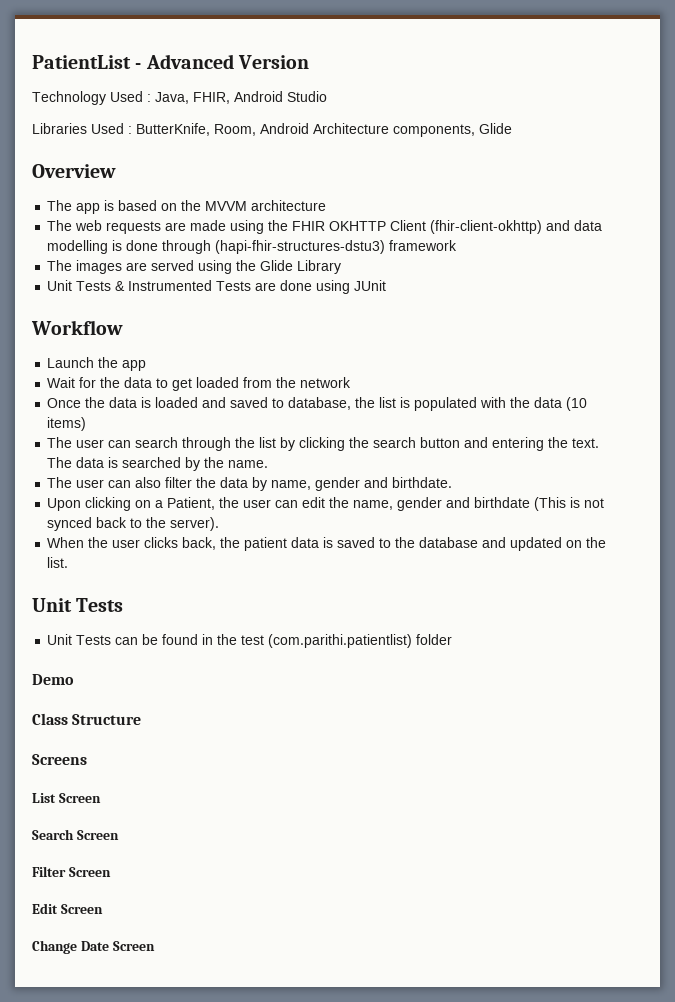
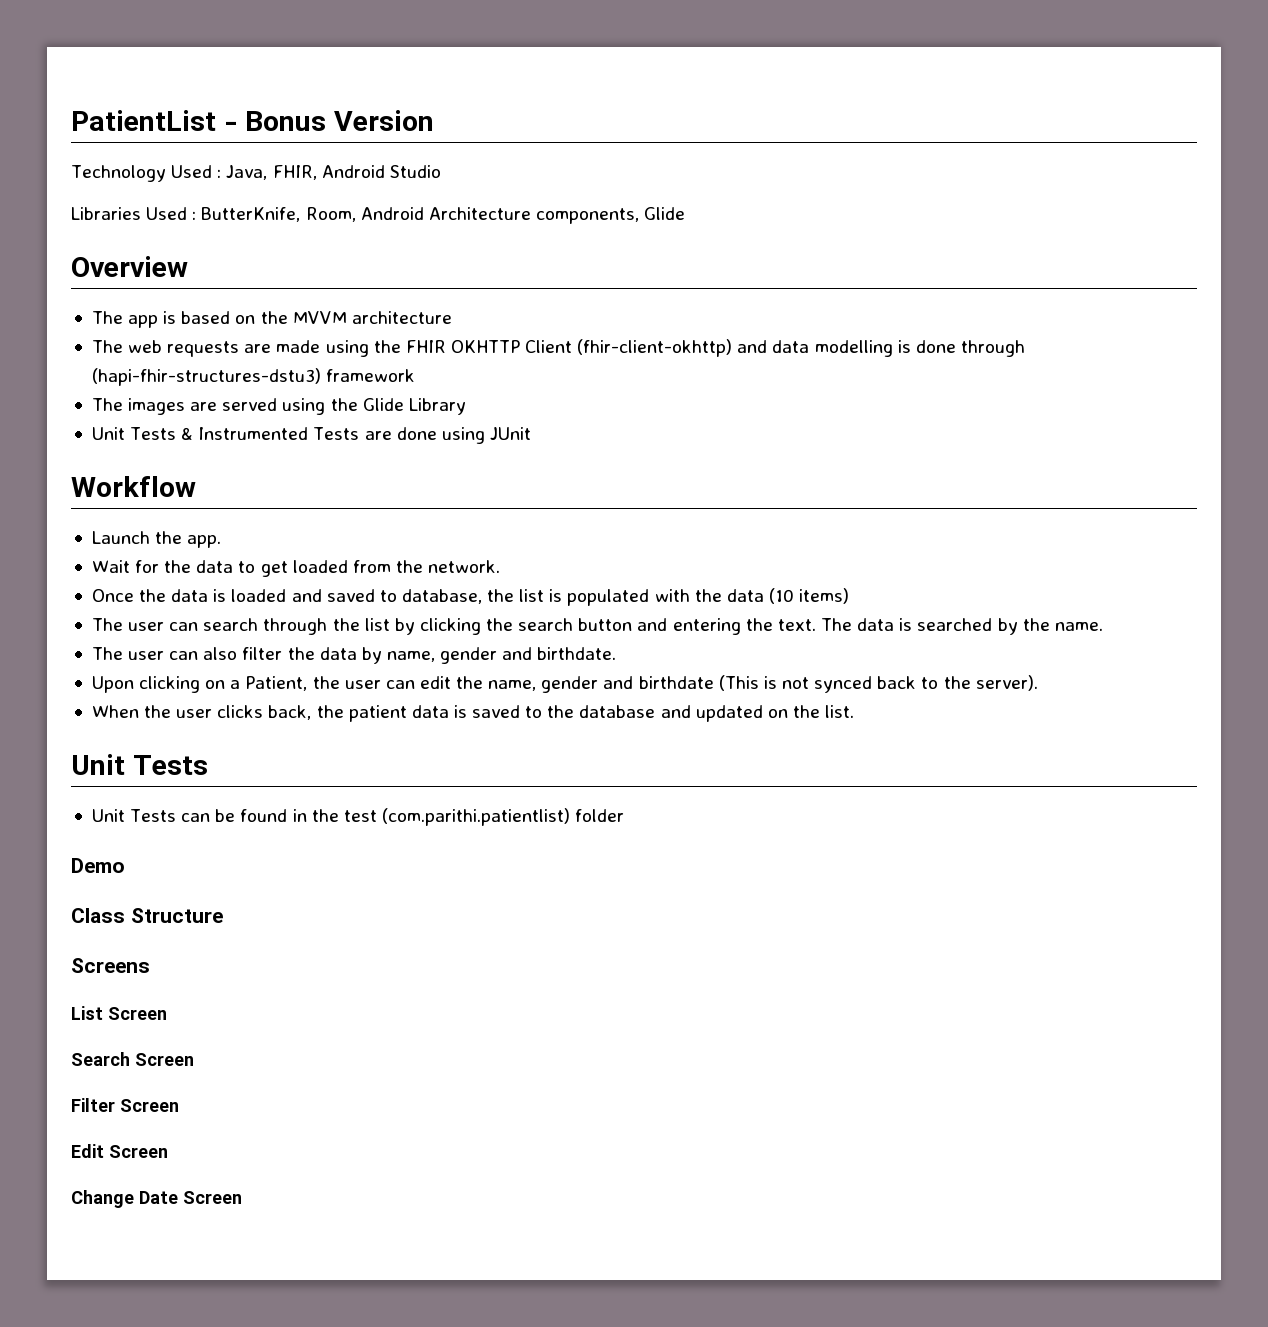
- PatientList - Advanced Version
+ PatientList - Bonus Version
- Launch the app
+ Launch the app.
- Wait for the data to get loaded from the network
+ Wait for the data to get loaded from the network.

